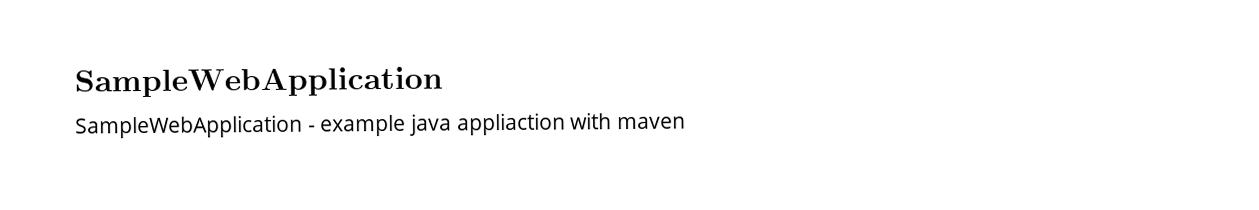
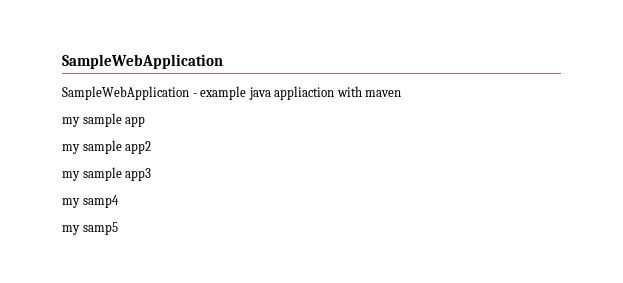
+ my sample app
+ my sample app2
+ my sample app3
+ my samp4
+ my samp5

